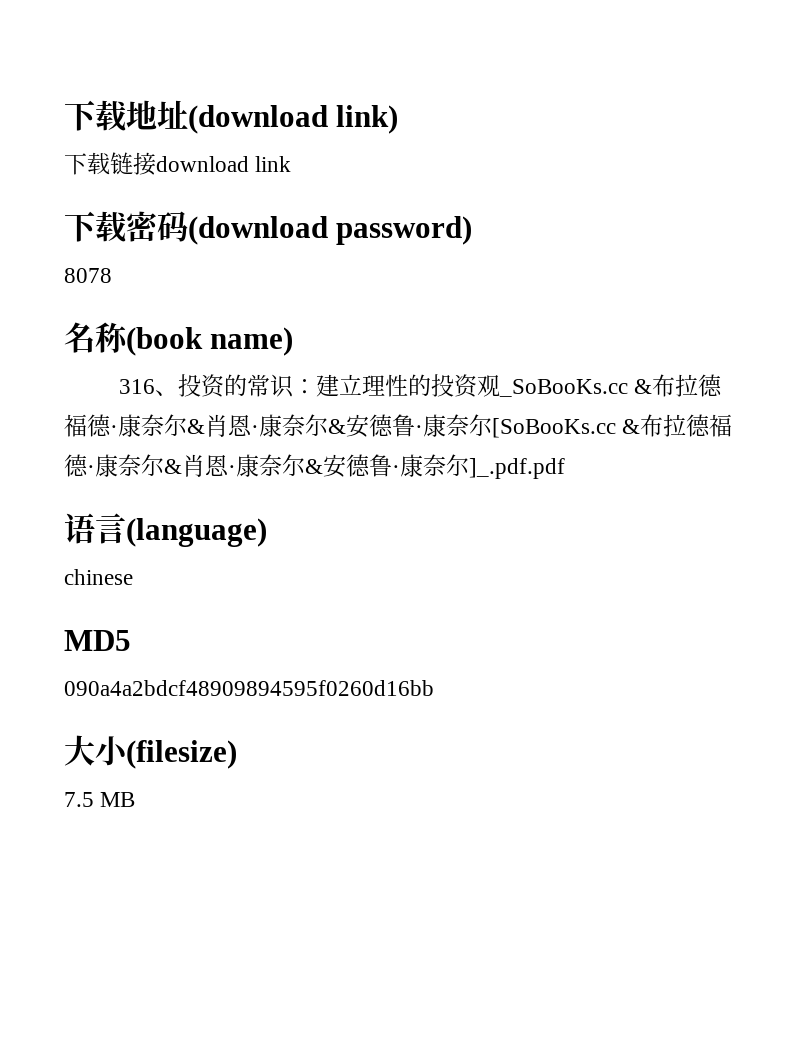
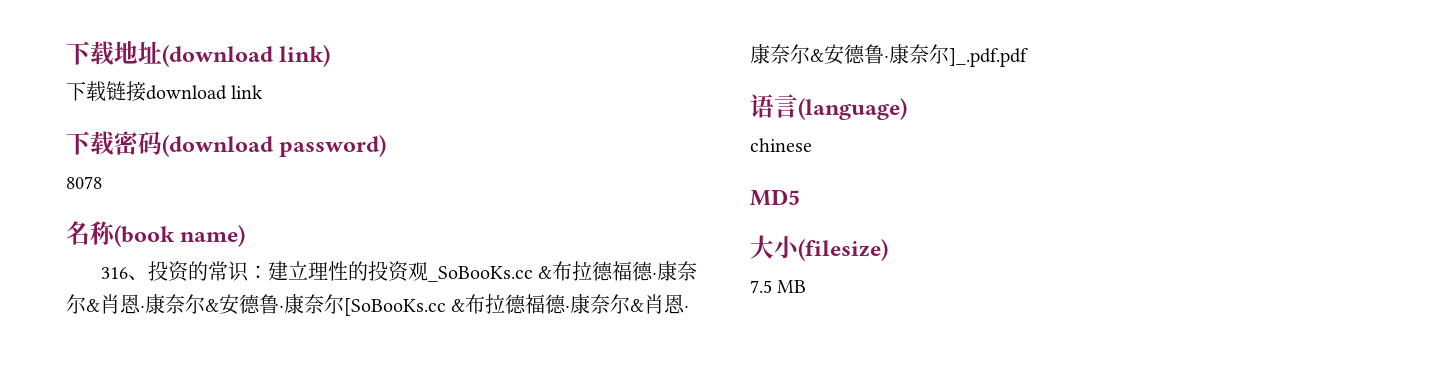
- 090a4a2bdcf48909894595f0260d16bb

